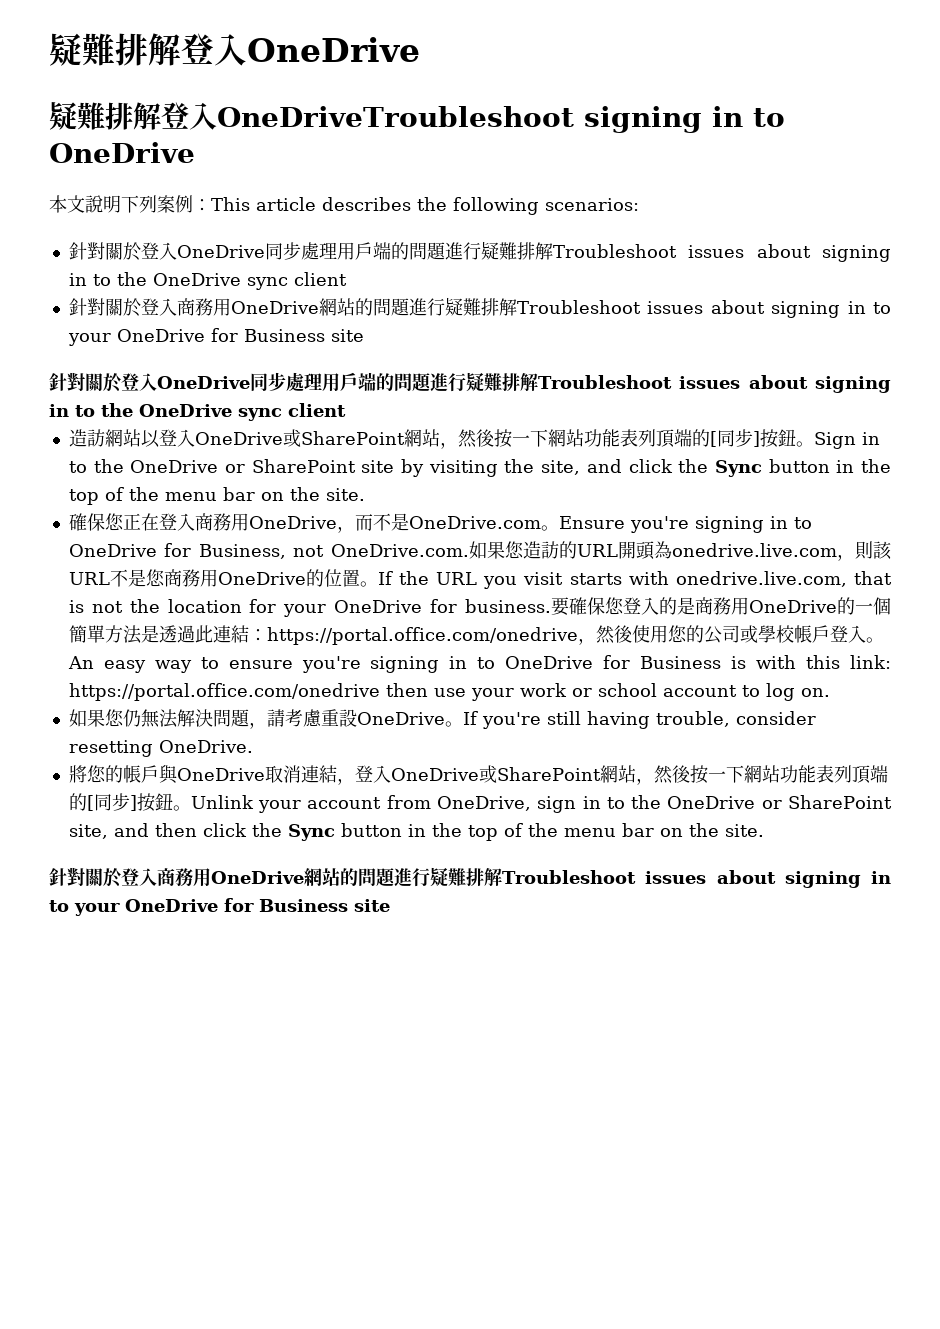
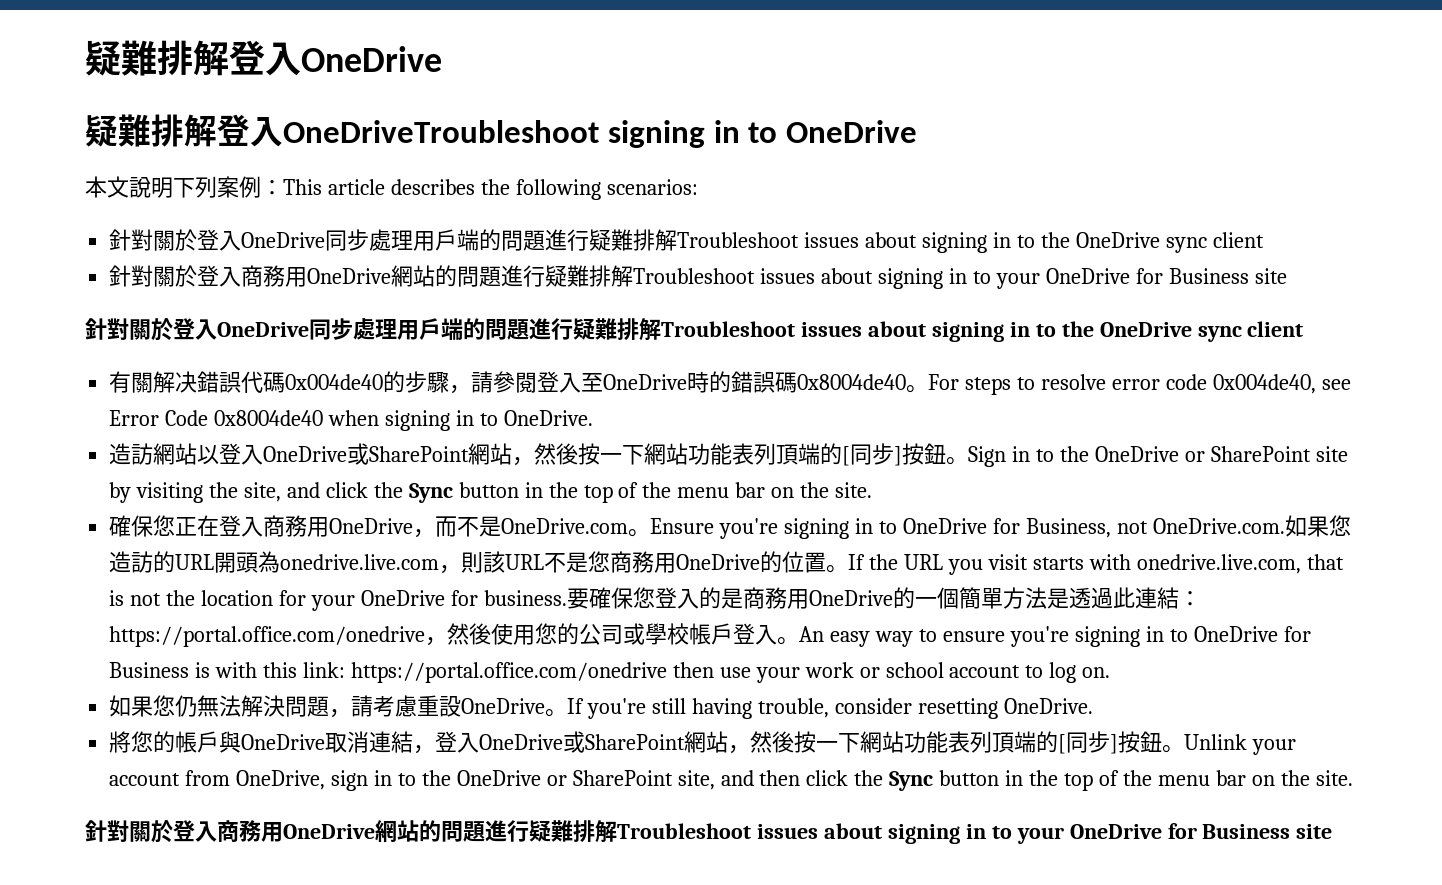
+ 有關解决錯誤代碼0x004de40的步驟，請參閱登入至OneDrive時的錯誤碼0x8004de40。For steps to resolve error code 0x004de40, see Error Code 0x8004de40 when signing in to OneDrive.

